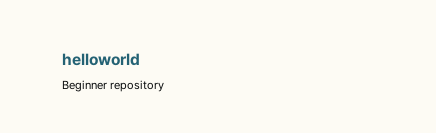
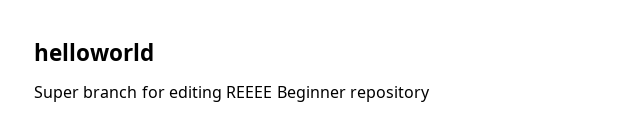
- Beginner repository
+ Super branch for editing REEEE Beginner repository

